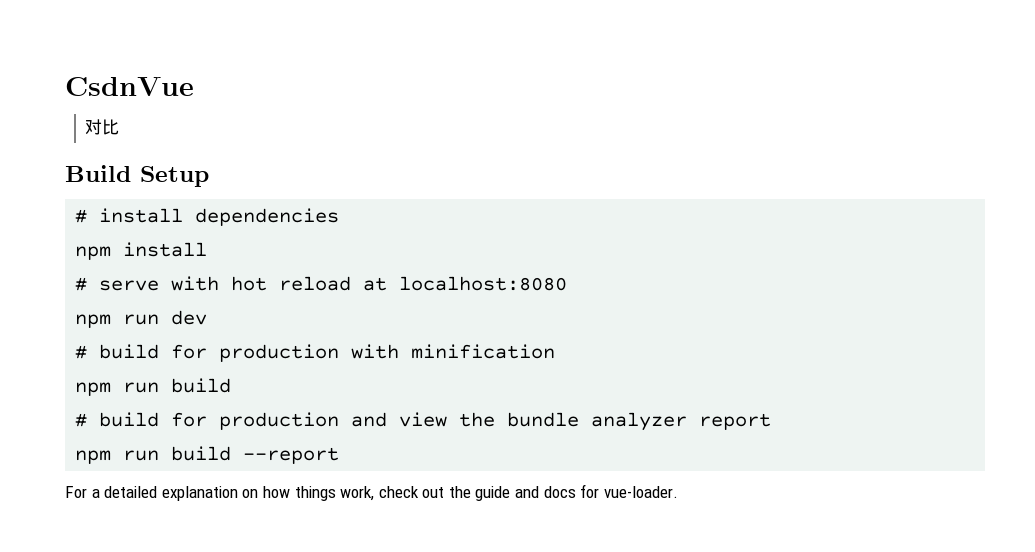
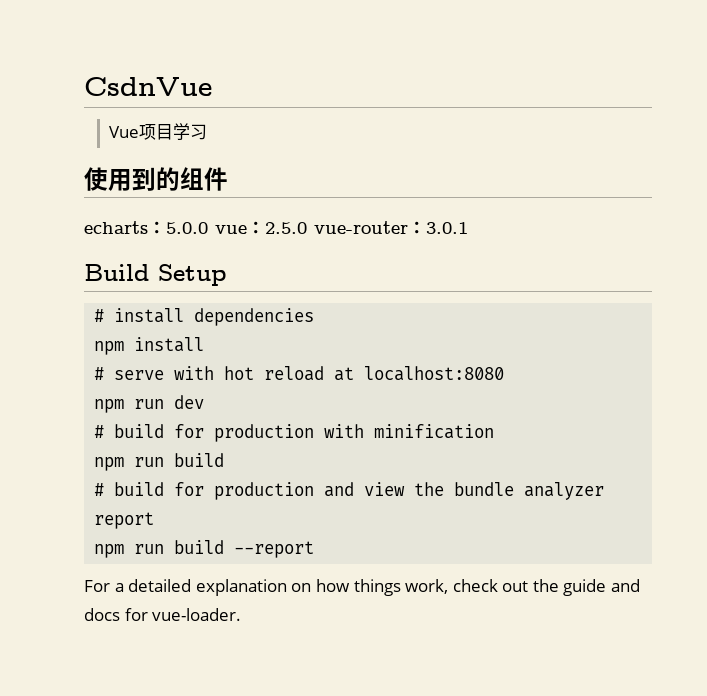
- 对比
+ Vue项目学习
+ 使用到的组件
+ echarts：5.0.0 vue：2.5.0 vue-router：3.0.1

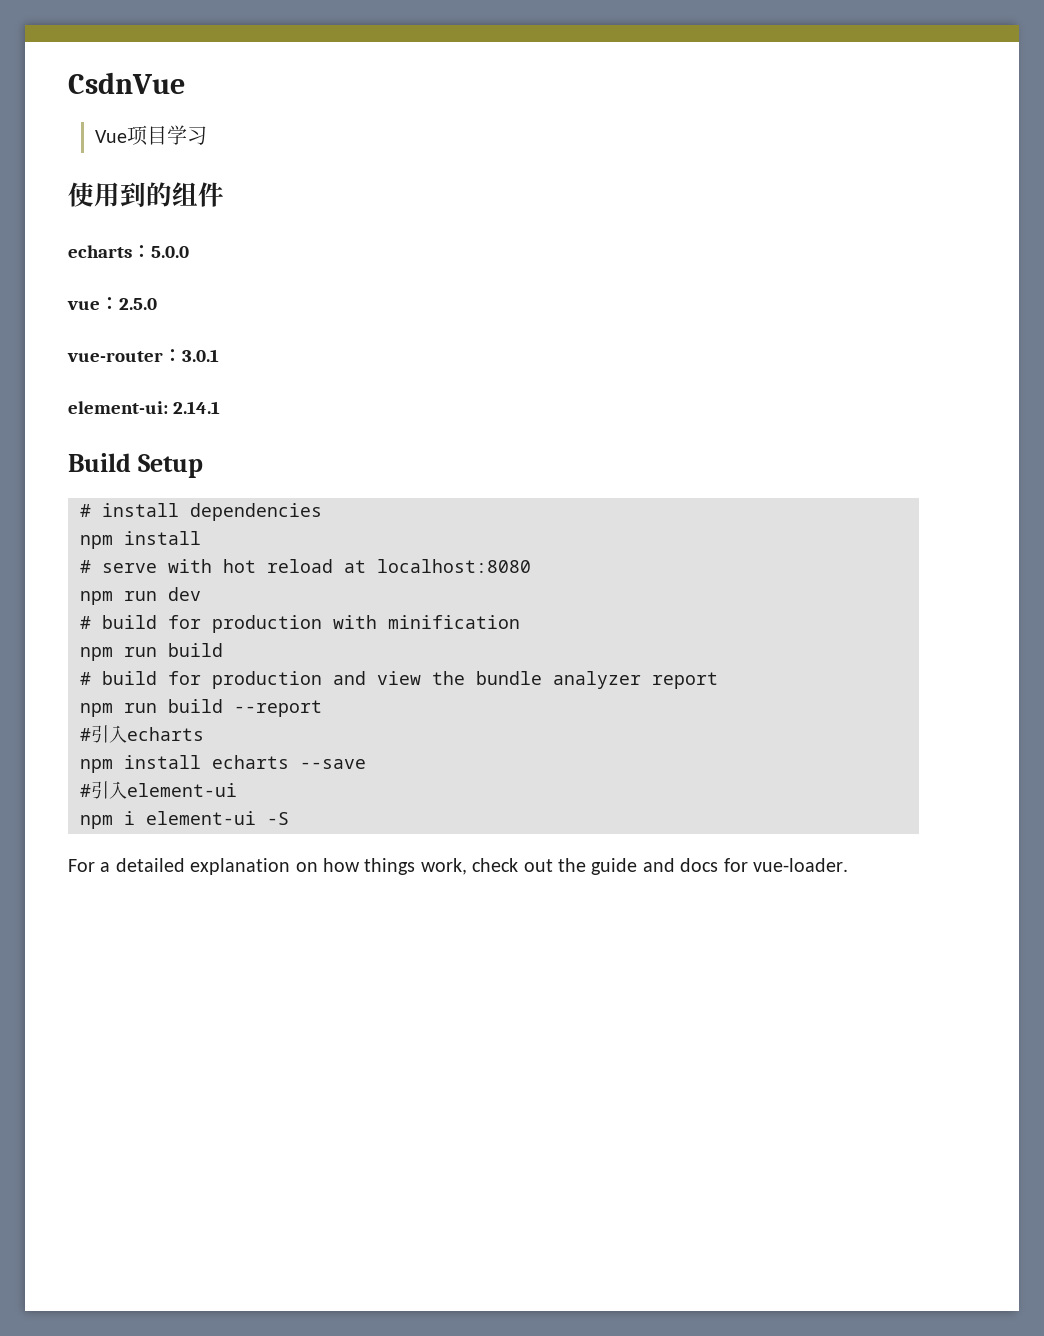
- echarts：5.0.0 vue：2.5.0 vue-router：3.0.1
+ echarts：5.0.0
+ vue：2.5.0
+ vue-router：3.0.1
+ element-ui: 2.14.1
+ #引入echarts
+ npm install echarts --save
+ #引入element-ui
+ npm i element-ui -S

